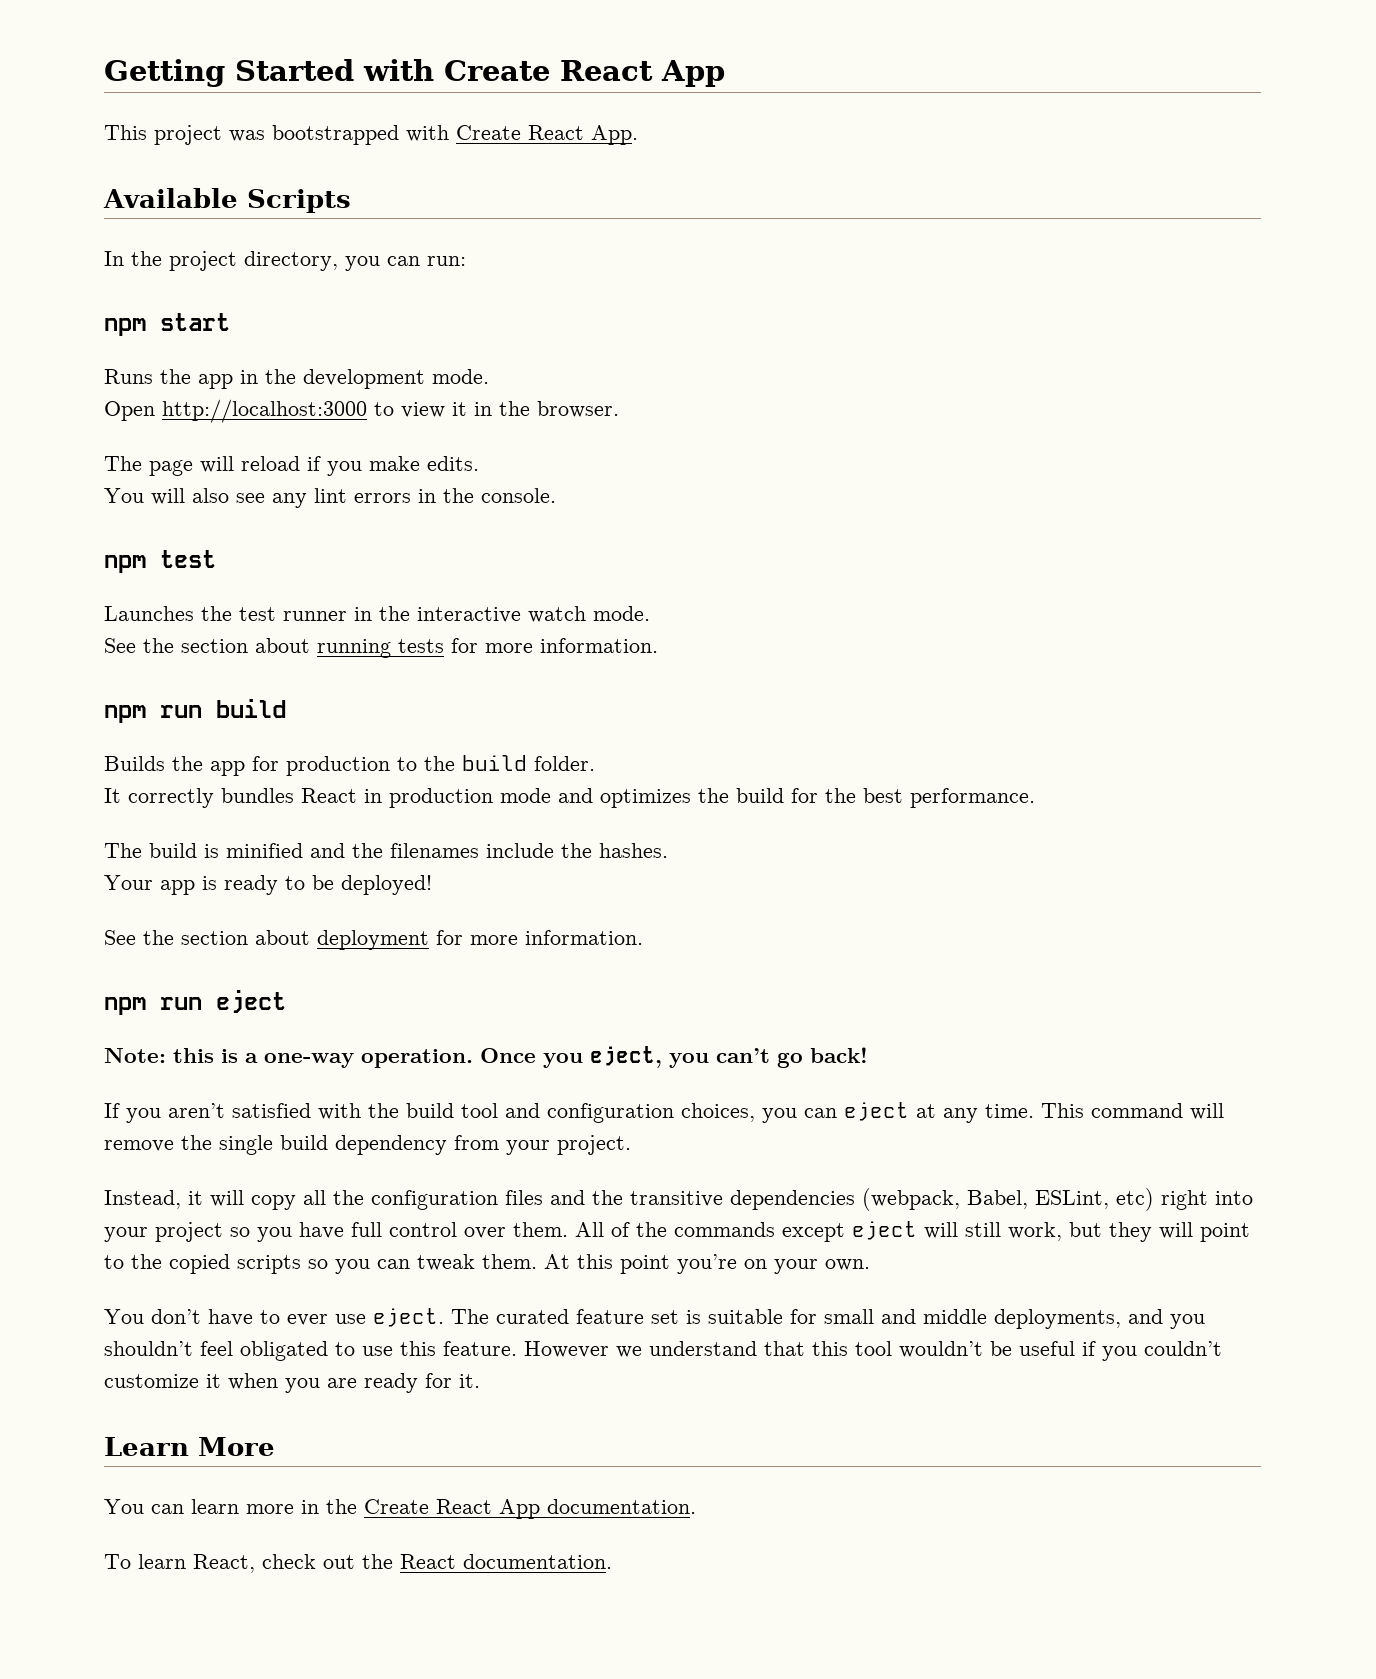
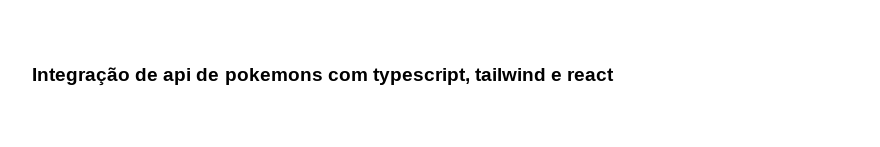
- Getting Started with Create React App
- This project was bootstrapped with Create React App.
- Available Scripts
- In the project directory, you can run:
- npm start
- Runs the app in the development mode.
- Open http://localhost:3000 to view it in the browser.
- The page will reload if you make edits.
- You will also see any lint errors in the console.
- npm test
- Launches the test runner in the interactive watch mode.
- See the section about running tests for more information.
- npm run build
- Builds the app for production to the build folder.
- It correctly bundles React in production mode and optimizes the build for the best performance.
- The build is minified and the filenames include the hashes.
- Your app is ready to be deployed!
- See the section about deployment for more information.
- npm run eject
- Note: this is a one-way operation. Once you eject, you can’t go back!
- If you aren’t satisfied with the build tool and configuration choices, you can eject at any time. This command will remove the single build dependency from your project.
- Instead, it will copy all the configuration files and the transitive dependencies (webpack, Babel, ESLint, etc) right into your project so you have full control over them. All of the commands except eject will still work, but they will point to the copied scripts so you can tweak them. At this point you’re on your own.
- You don’t have to ever use eject. The curated feature set is suitable for small and middle deployments, and you shouldn’t feel obligated to use this feature. However we understand that this tool wouldn’t be useful if you couldn’t customize it when you are ready for it.
- Learn More
- You can learn more in the Create React App documentation.
- To learn React, check out the React documentation.
+ Integração de api de pokemons com typescript, tailwind e react

